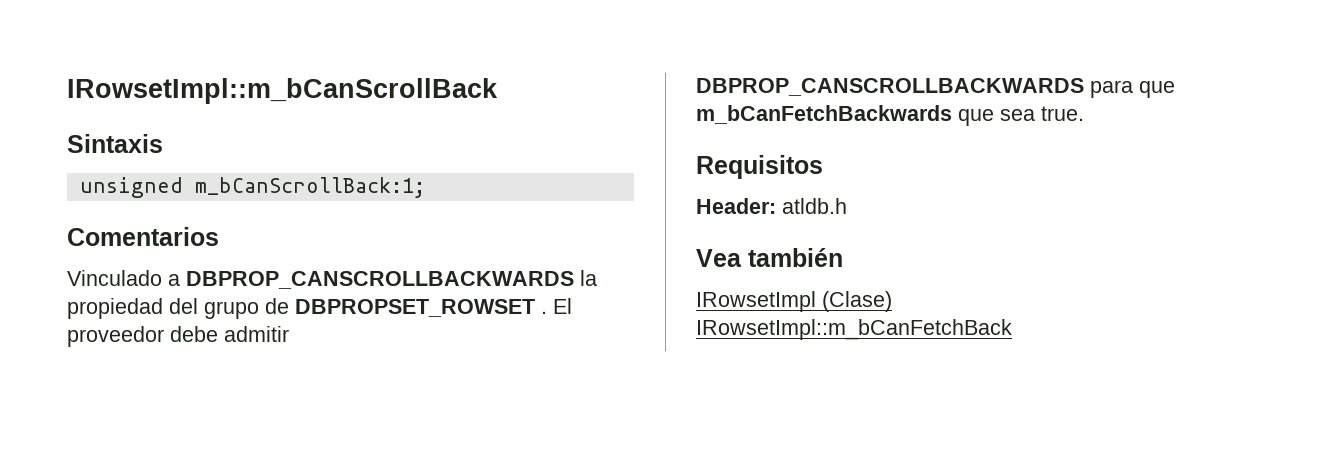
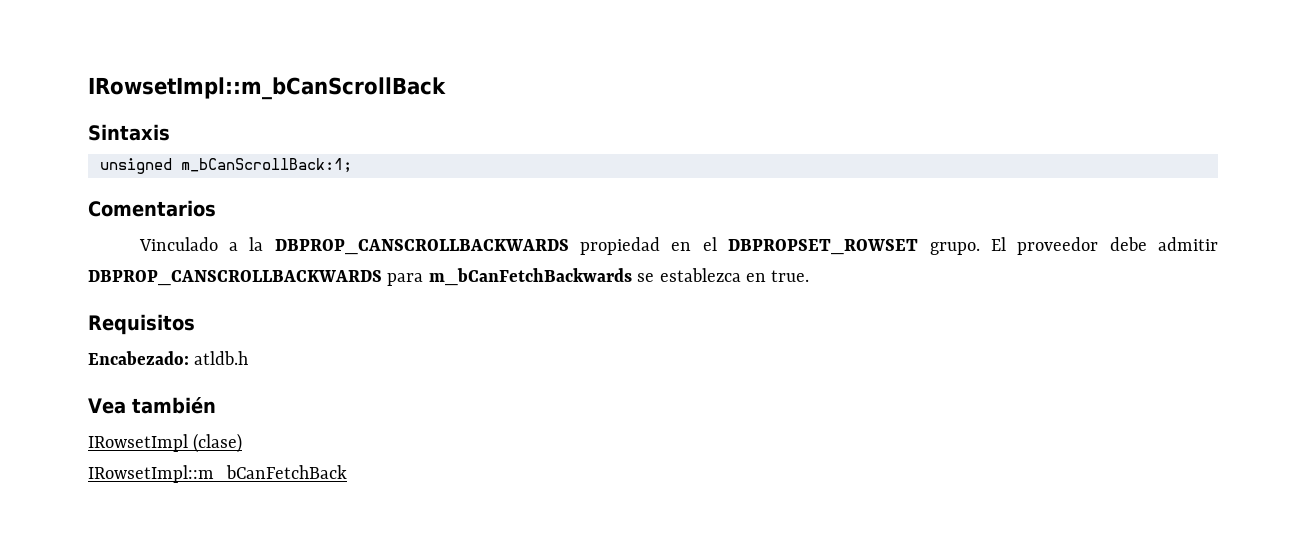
- Vinculado a DBPROP_CANSCROLLBACKWARDS la propiedad del grupo de DBPROPSET_ROWSET .
+ Vinculado a la DBPROP_CANSCROLLBACKWARDS propiedad en el DBPROPSET_ROWSET grupo.
- El proveedor debe admitir DBPROP_CANSCROLLBACKWARDS para que m_bCanFetchBackwards que sea true.
+ El proveedor debe admitir DBPROP_CANSCROLLBACKWARDS para m_bCanFetchBackwards se establezca en true.
- Header: atldb.h
+ Encabezado: atldb.h
- IRowsetImpl (Clase)
+ IRowsetImpl (clase)

